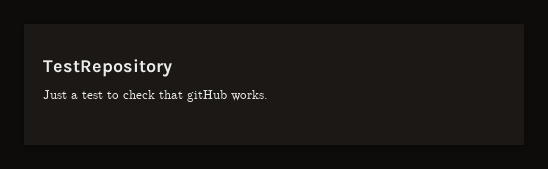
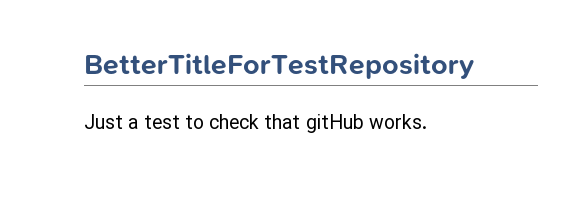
- TestRepository
+ BetterTitleForTestRepository

